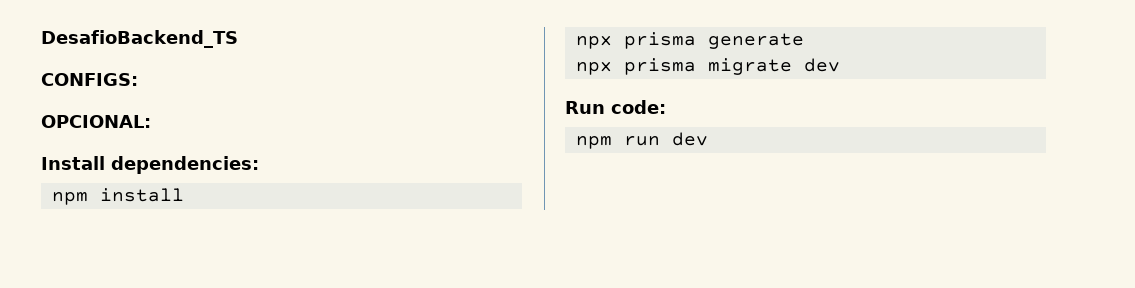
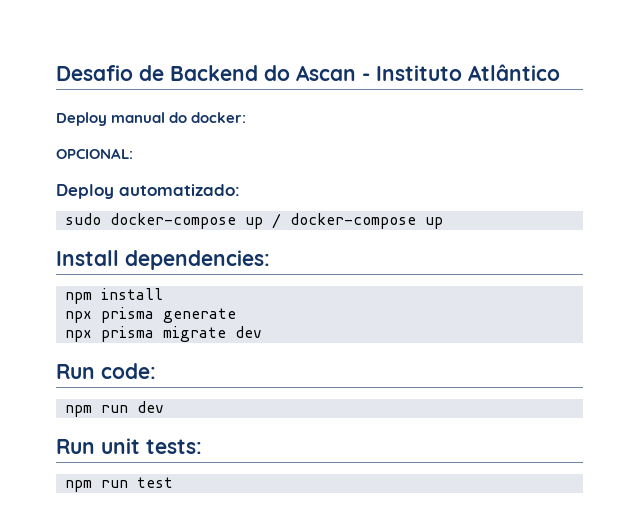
- DesafioBackend_TS
- CONFIGS:
+ Desafio de Backend do Ascan - Instituto Atlântico
+ Deploy manual do docker:
  OPCIONAL:
+ Deploy automatizado:
+ sudo docker-compose up / docker-compose up
+ Run unit tests:
+ npm run test

